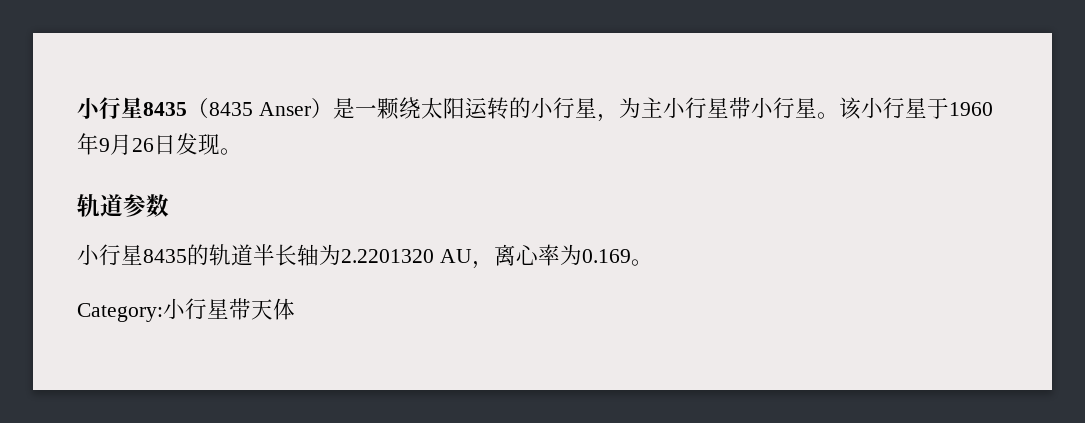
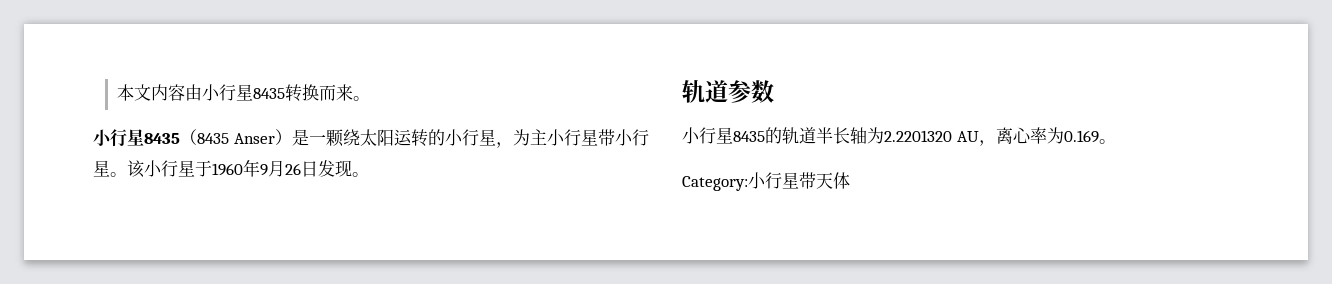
+ 本文内容由小行星8435转换而来。

